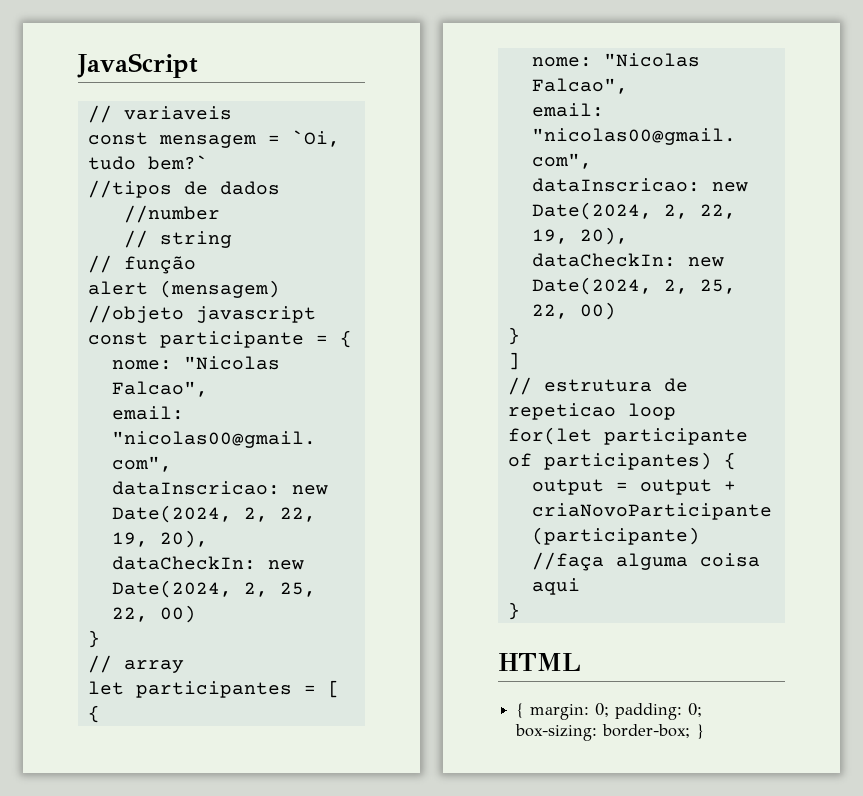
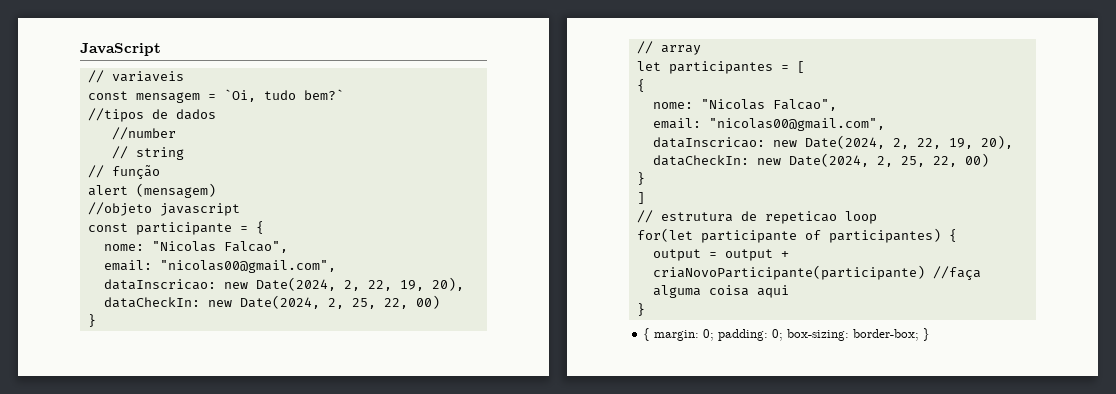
- HTML

